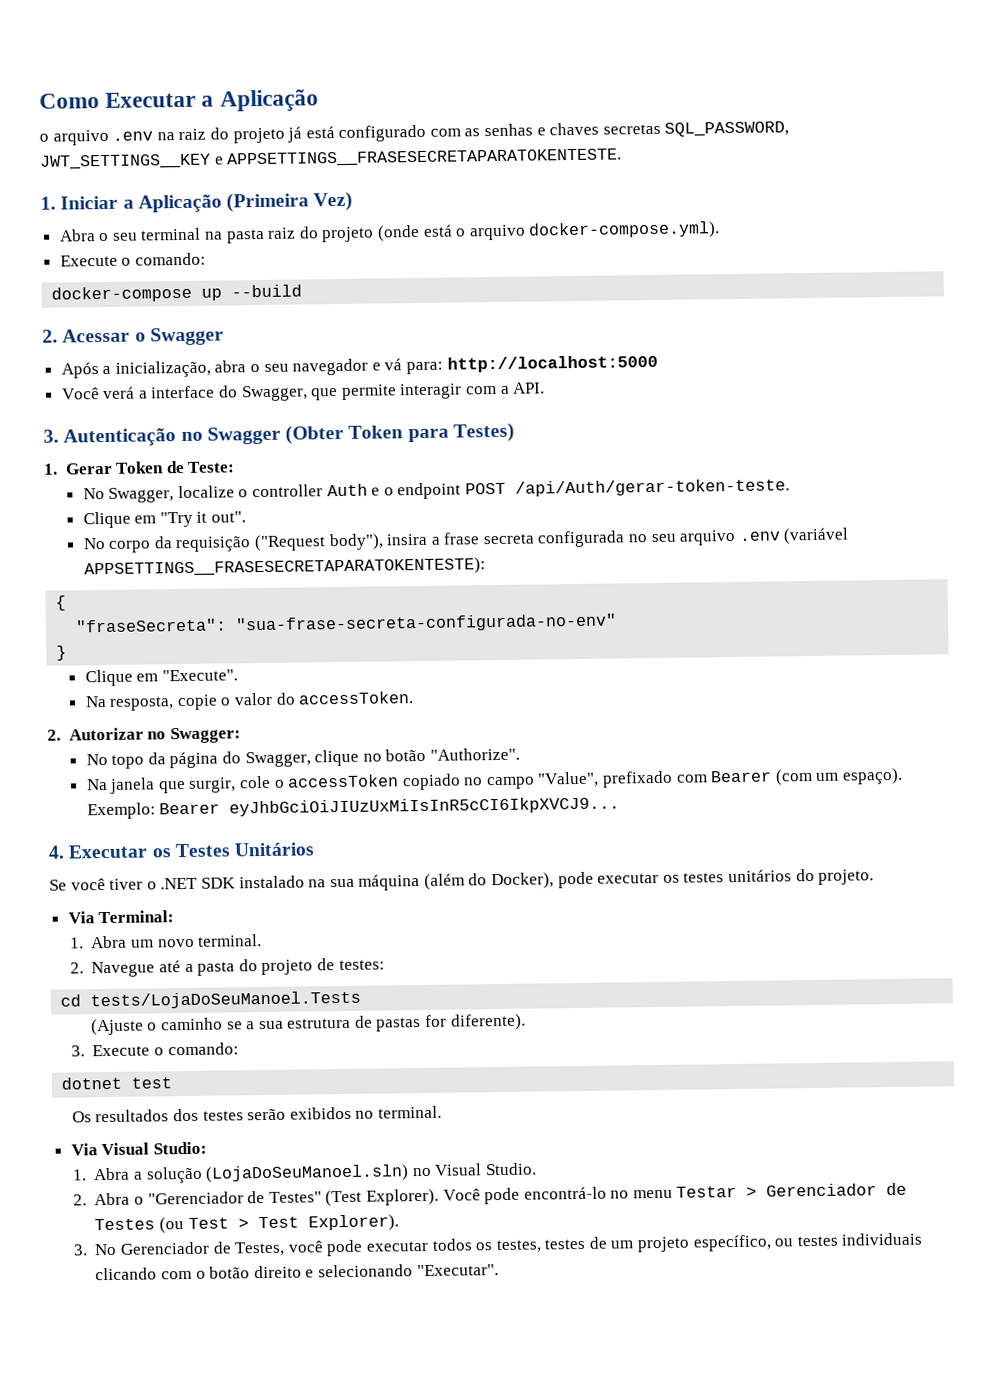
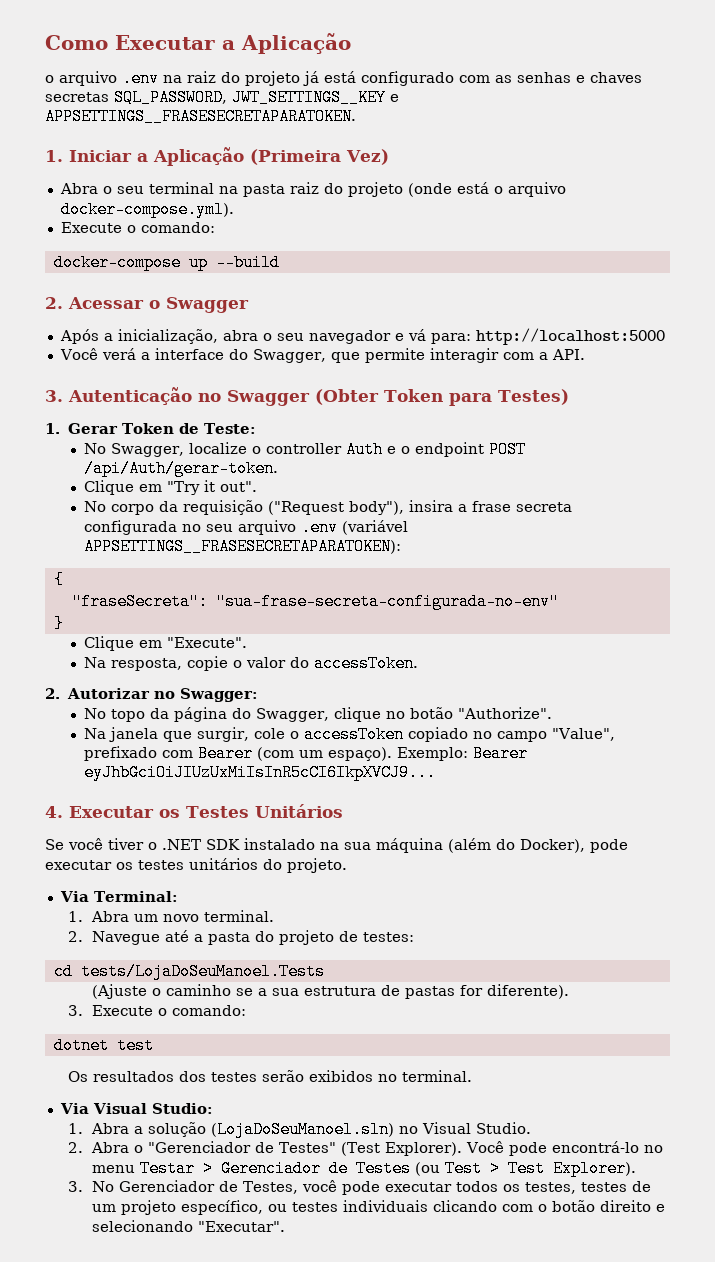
- o arquivo .env na raiz do projeto já está configurado com as senhas e chaves secretas SQL_PASSWORD, JWT_SETTINGS__KEY e APPSETTINGS__FRASESECRETAPARATOKENTESTE.
+ o arquivo .env na raiz do projeto já está configurado com as senhas e chaves secretas SQL_PASSWORD, JWT_SETTINGS__KEY e APPSETTINGS__FRASESECRETAPARATOKEN.
- No Swagger, localize o controller Auth e o endpoint POST /api/Auth/gerar-token-teste.
+ No Swagger, localize o controller Auth e o endpoint POST /api/Auth/gerar-token.
- No corpo da requisição ("Request body"), insira a frase secreta configurada no seu arquivo .env (variável APPSETTINGS__FRASESECRETAPARATOKENTESTE):
+ No corpo da requisição ("Request body"), insira a frase secreta configurada no seu arquivo .env (variável APPSETTINGS__FRASESECRETAPARATOKEN):

